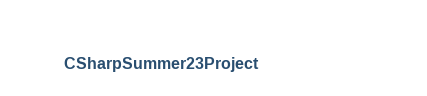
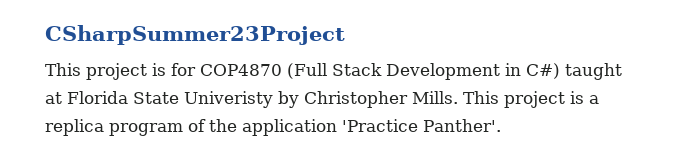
+ This project is for COP4870 (Full Stack Development in C#) taught at Florida State Univeristy by Christopher Mills. This project is a replica program of the application 'Practice Panther'.

